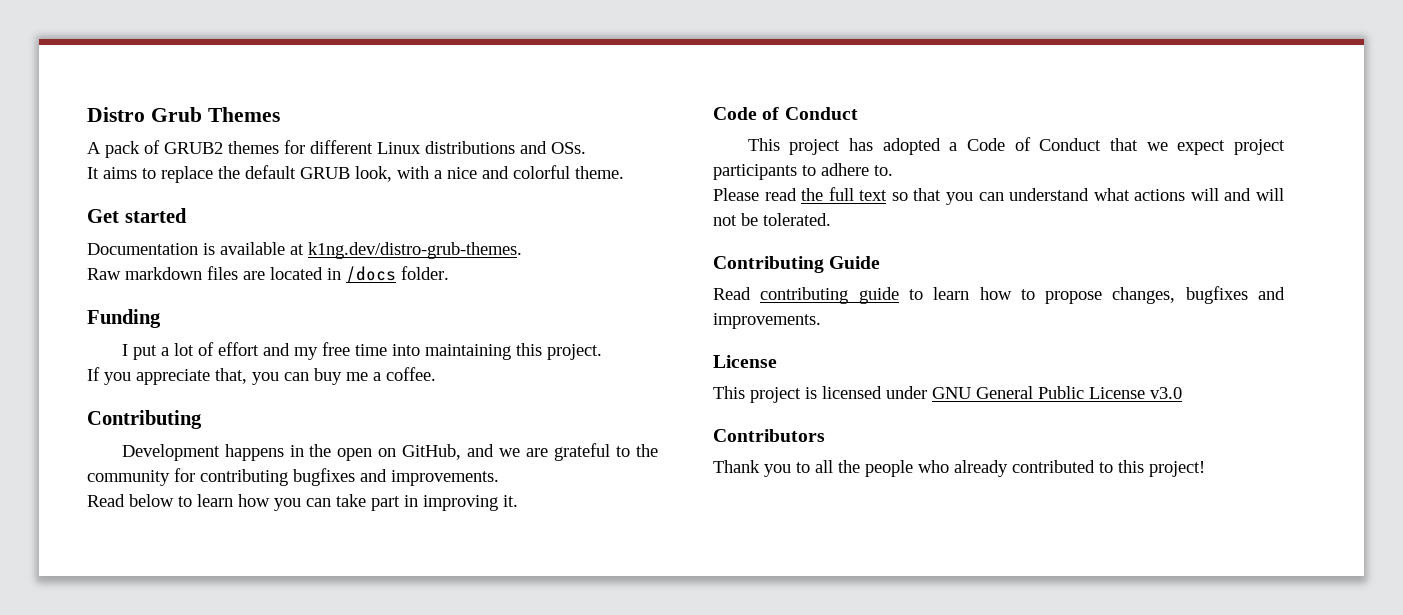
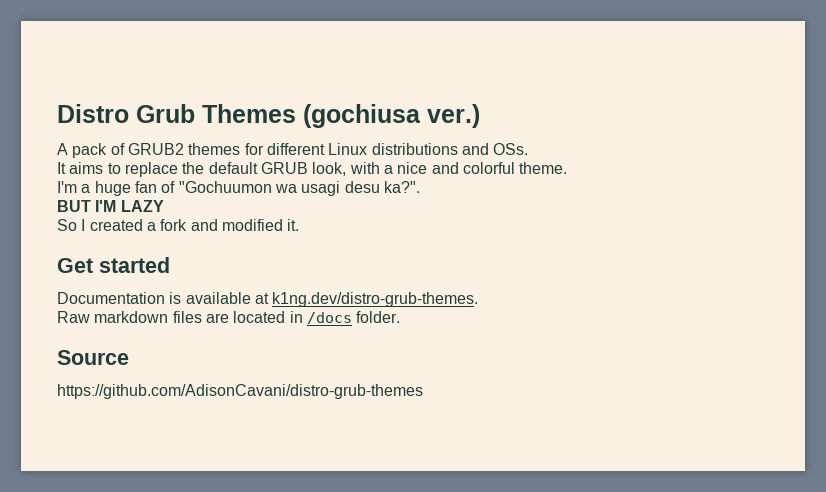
- Distro Grub Themes
+ Distro Grub Themes (gochiusa ver.)
+ I'm a huge fan of "Gochuumon wa usagi desu ka?".
+ BUT I'M LAZY
+ So I created a fork and modified it.
- Funding
- I put a lot of effort and my free time into maintaining this project.
- If you appreciate that, you can buy me a coffee.
- Contributing
- Development happens in the open on GitHub, and we are grateful to the community for contributing bugfixes and improvements.
- Read below to learn how you can take part in improving it.
- Code of Conduct
- This project has adopted a Code of Conduct that we expect project participants to adhere to.
- Please read the full text so that you can understand what actions will and will not be tolerated.
- Contributing Guide
- Read contributing guide to learn how to propose changes, bugfixes and improvements.
- License
- This project is licensed under GNU General Public License v3.0
- Contributors
- Thank you to all the people who already contributed to this project!
+ Source
+ https://github.com/AdisonCavani/distro-grub-themes

